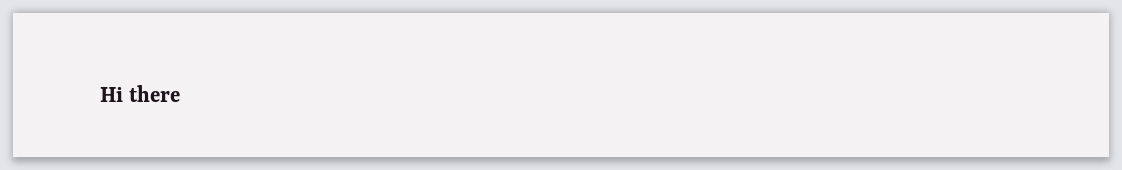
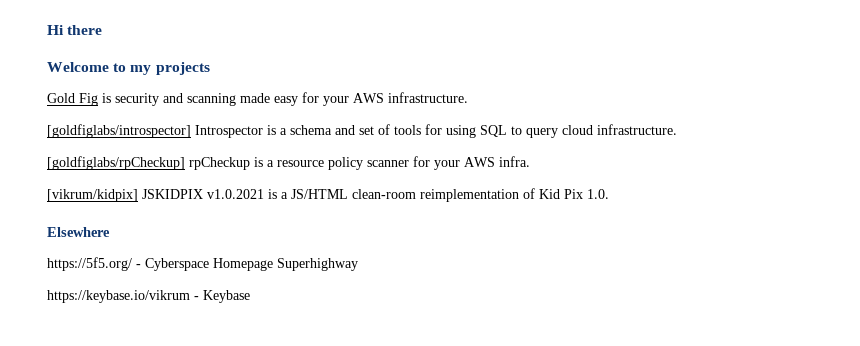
+ Welcome to my projects
+ Gold Fig is security and scanning made easy for your AWS infrastructure.
+ [goldfiglabs/introspector] Introspector is a schema and set of tools for using SQL to query cloud infrastructure.
+ [goldfiglabs/rpCheckup] rpCheckup is a resource policy scanner for your AWS infra.
+ [vikrum/kidpix] JSKIDPIX v1.0.2021 is a JS/HTML clean-room reimplementation of Kid Pix 1.0.
+ Elsewhere
+ https://5f5.org/ - Cyberspace Homepage Superhighway
+ https://keybase.io/vikrum - Keybase

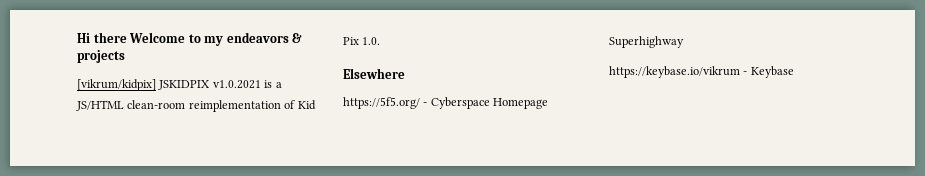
- Hi there
- Welcome to my projects
+ Hi there Welcome to my endeavors & projects
- Gold Fig is security and scanning made easy for your AWS infrastructure.
- [goldfiglabs/introspector] Introspector is a schema and set of tools for using SQL to query cloud infrastructure.
- [goldfiglabs/rpCheckup] rpCheckup is a resource policy scanner for your AWS infra.

